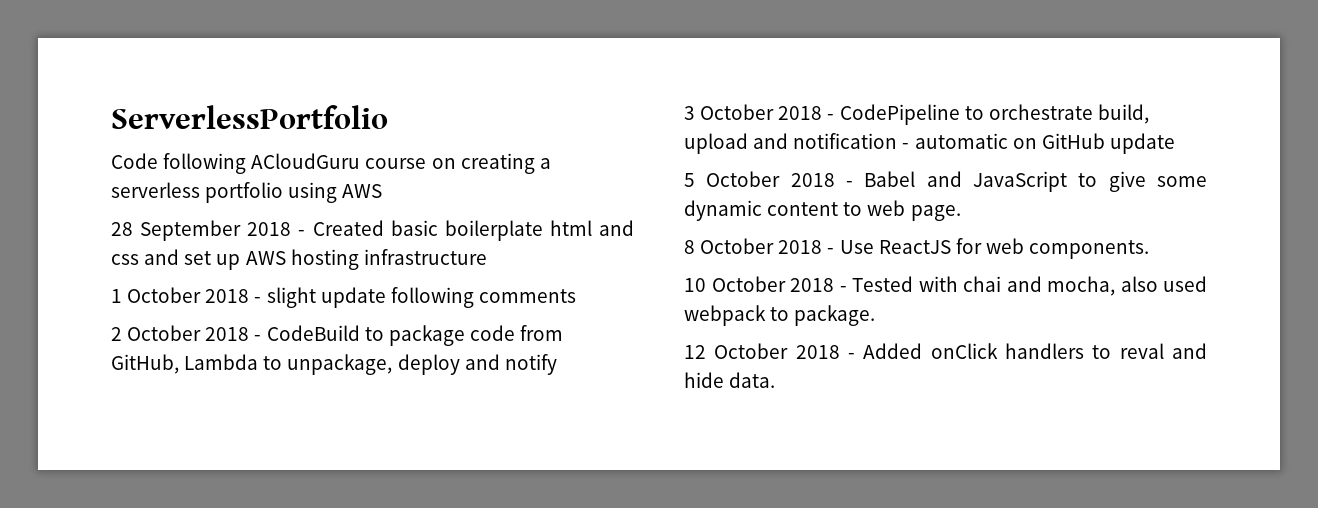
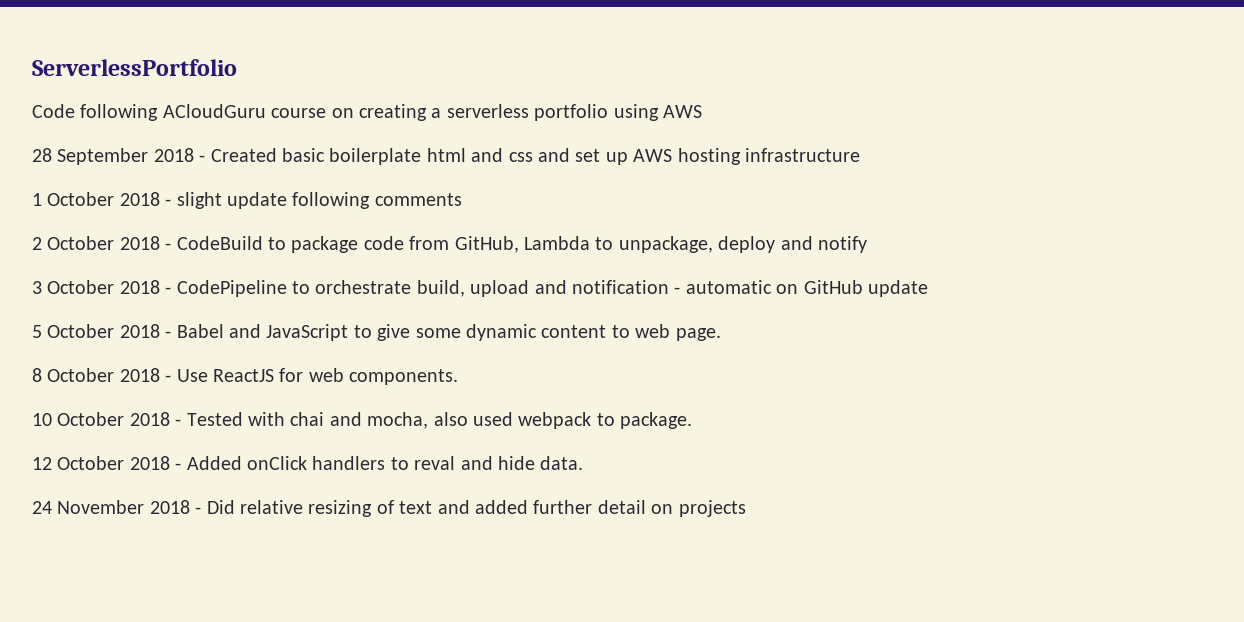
+ 24 November 2018 - Did relative resizing of text and added further detail on projects

